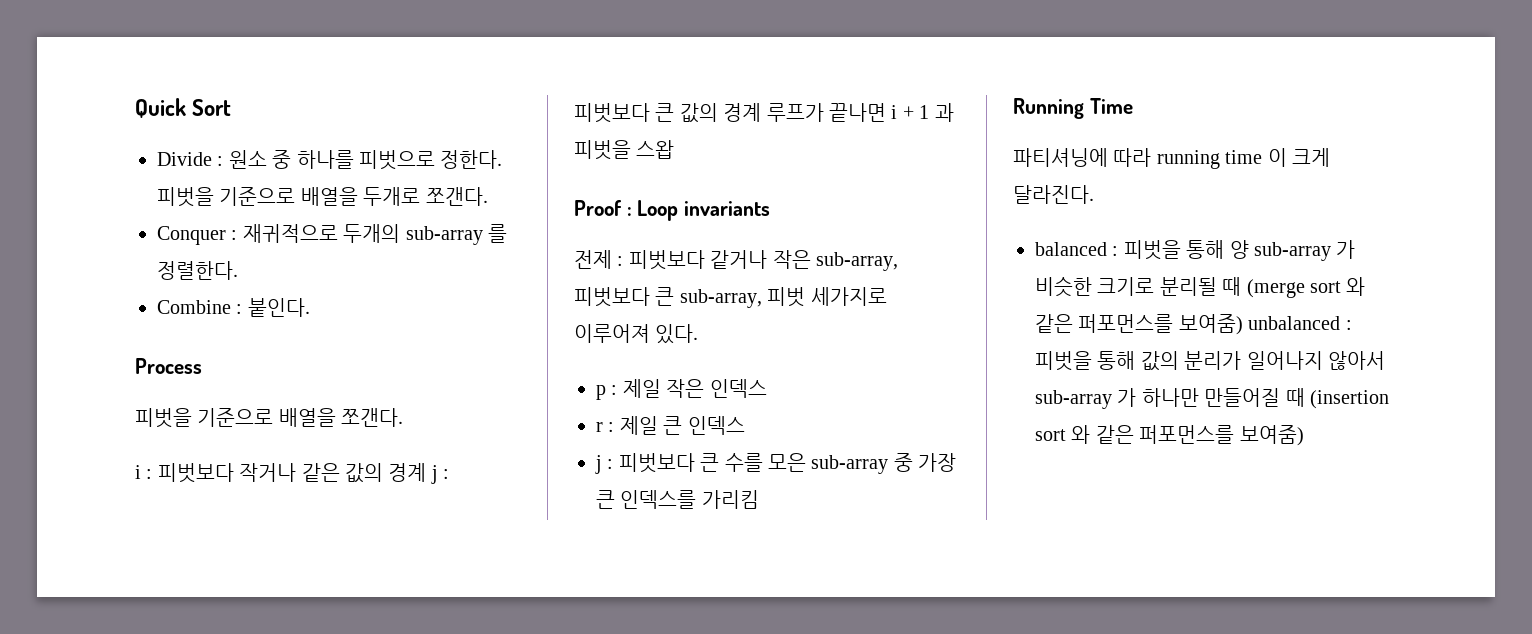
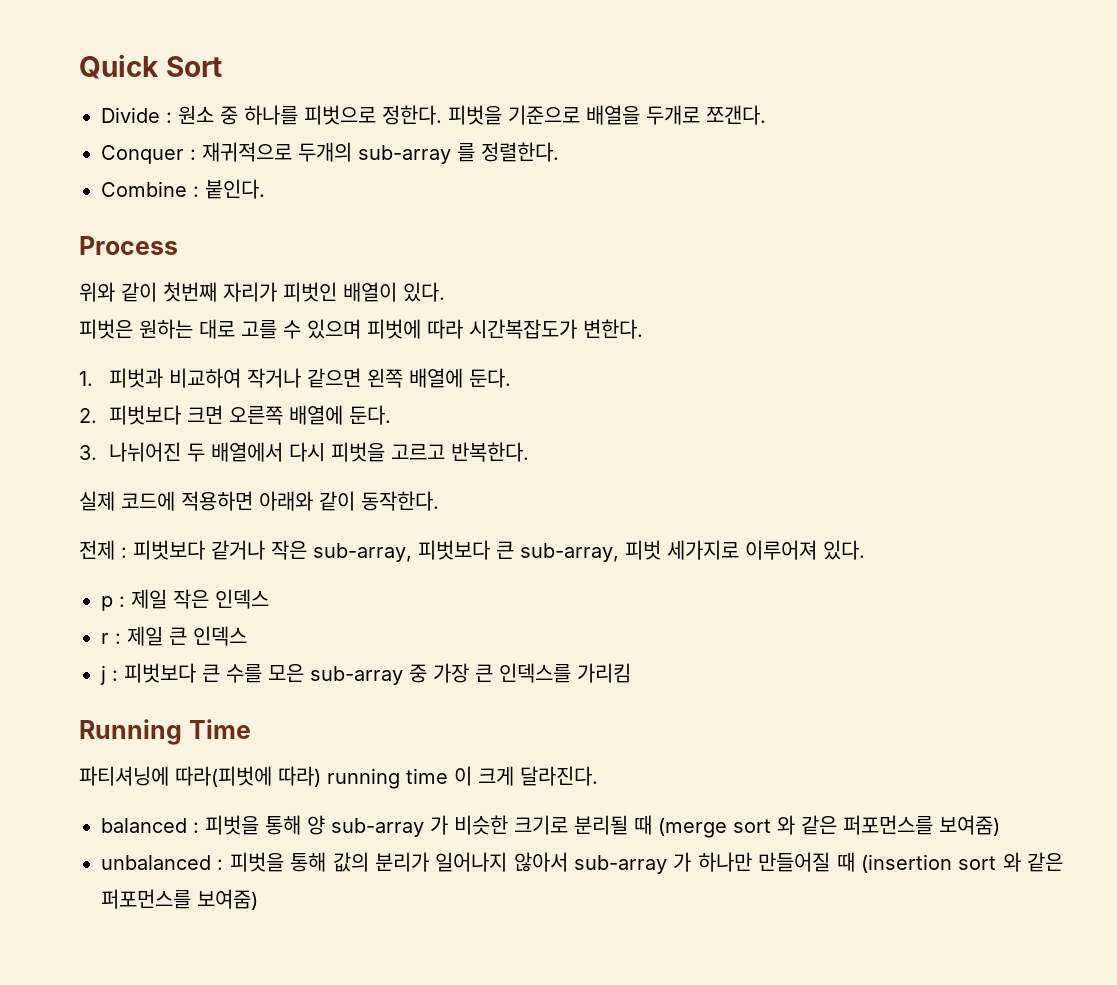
- 피벗을 기준으로 배열을 쪼갠다.
- i : 피벗보다 작거나 같은 값의 경계 j : 피벗보다 큰 값의 경계 루프가 끝나면 i + 1 과 피벗을 스왑
- Proof : Loop invariants
+ 위와 같이 첫번째 자리가 피벗인 배열이 있다.
+ 피벗은 원하는 대로 고를 수 있으며 피벗에 따라 시간복잡도가 변한다.
+ 1. 피벗과 비교하여 작거나 같으면 왼쪽 배열에 둔다.
+ 2. 피벗보다 크면 오른쪽 배열에 둔다.
+ 3. 나뉘어진 두 배열에서 다시 피벗을 고르고 반복한다.
+ 실제 코드에 적용하면 아래와 같이 동작한다.
- 파티셔닝에 따라 running time 이 크게 달라진다.
+ 파티셔닝에 따라(피벗에 따라) running time 이 크게 달라진다.
- balanced : 피벗을 통해 양 sub-array 가 비슷한 크기로 분리될 때 (merge sort 와 같은 퍼포먼스를 보여줌) unbalanced : 피벗을 통해 값의 분리가 일어나지 않아서 sub-array 가 하나만 만들어질 때 (insertion sort 와 같은 퍼포먼스를 보여줌)
+ balanced : 피벗을 통해 양 sub-array 가 비슷한 크기로 분리될 때 (merge sort 와 같은 퍼포먼스를 보여줌)
+ unbalanced : 피벗을 통해 값의 분리가 일어나지 않아서 sub-array 가 하나만 만들어질 때 (insertion sort 와 같은 퍼포먼스를 보여줌)

